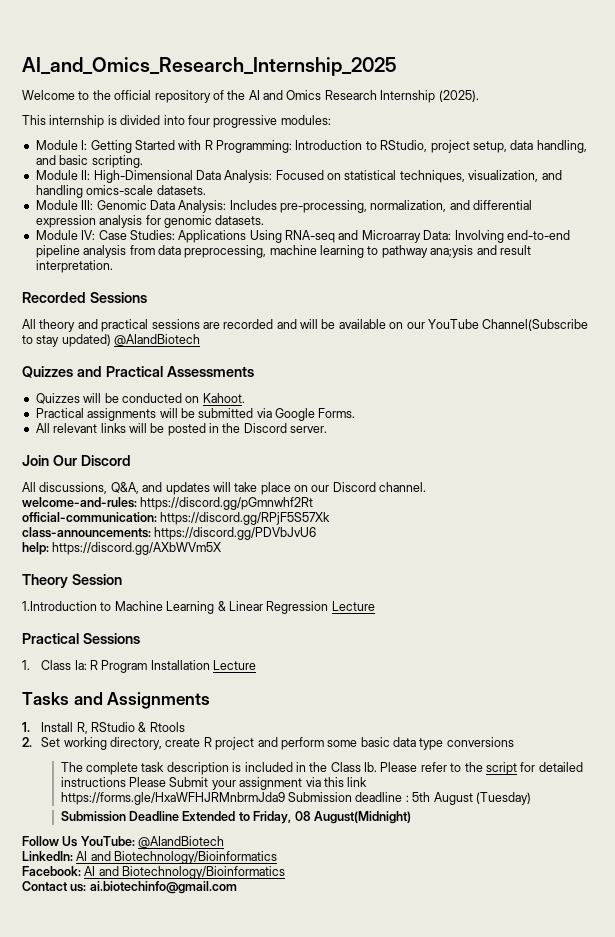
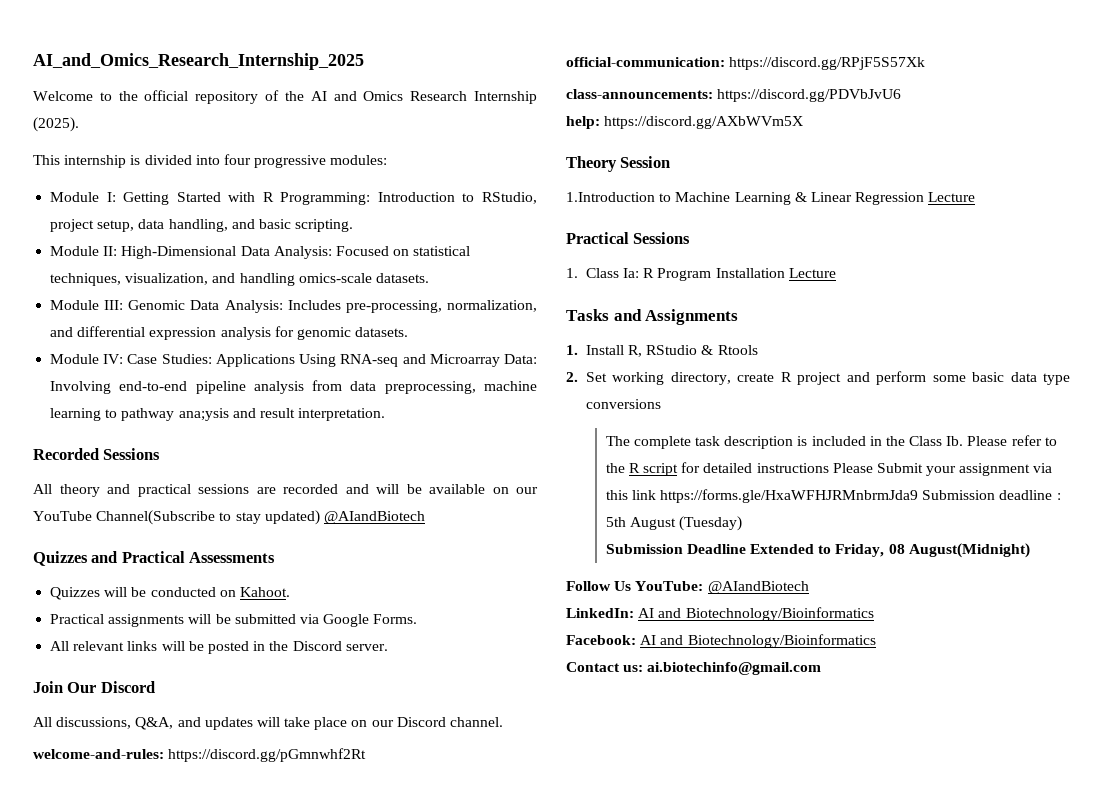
- The complete task description is included in the Class Ib. Please refer to the script for detailed instructions Please Submit your assignment via this link https://forms.gle/HxaWFHJRMnbrmJda9 Submission deadline : 5th August (Tuesday)
+ The complete task description is included in the Class Ib. Please refer to the R script for detailed instructions Please Submit your assignment via this link https://forms.gle/HxaWFHJRMnbrmJda9 Submission deadline : 5th August (Tuesday)

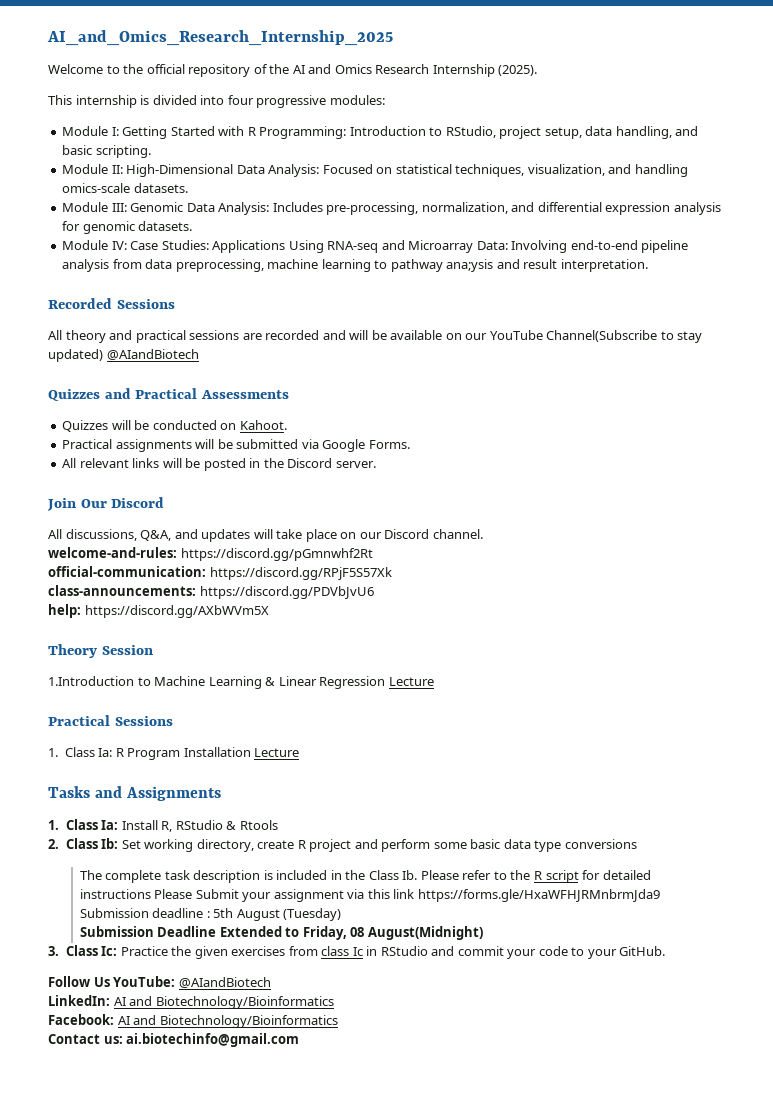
- 1. Install R, RStudio & Rtools
+ 1. Class Ia: Install R, RStudio & Rtools
- 2. Set working directory, create R project and perform some basic data type conversions
+ 2. Class Ib: Set working directory, create R project and perform some basic data type conversions
+ 3. Class Ic: Practice the given exercises from class Ic in RStudio and commit your code to your GitHub.

